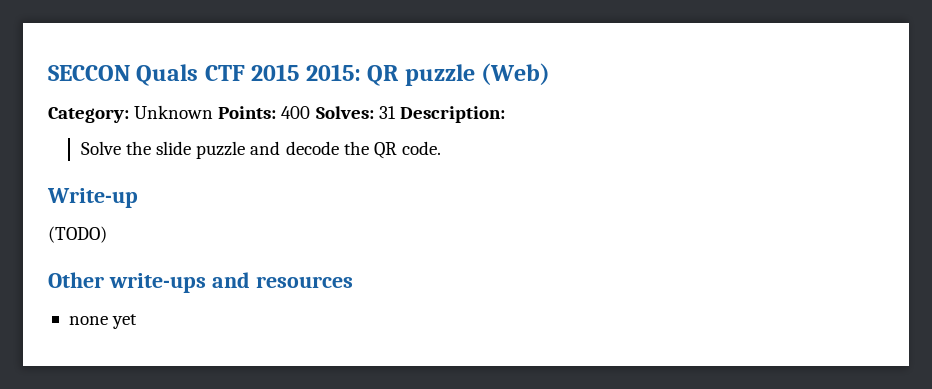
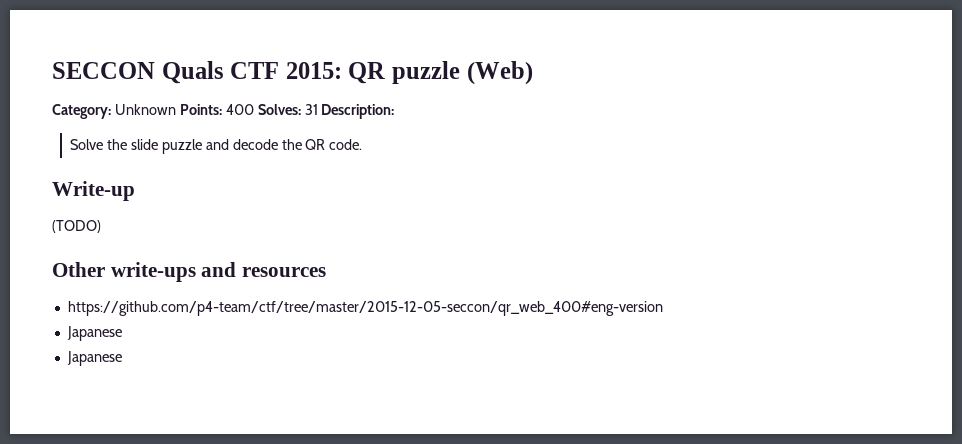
- SECCON Quals CTF 2015 2015: QR puzzle (Web)
+ SECCON Quals CTF 2015: QR puzzle (Web)
- none yet
+ https://github.com/p4-team/ctf/tree/master/2015-12-05-seccon/qr_web_400#eng-version
+ Japanese
+ Japanese

